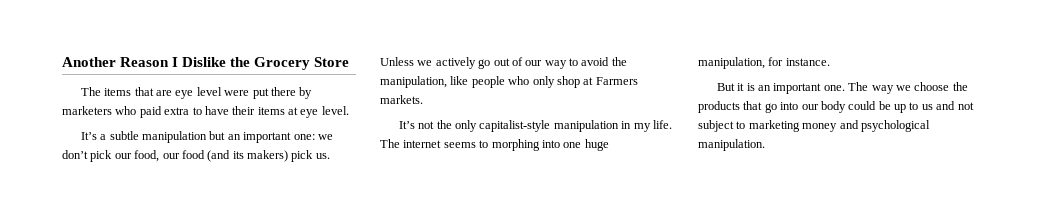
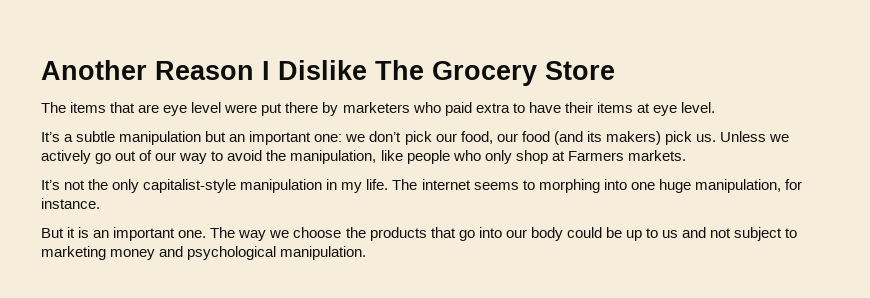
- Another Reason I Dislike the Grocery Store
+ Another Reason I Dislike The Grocery Store

